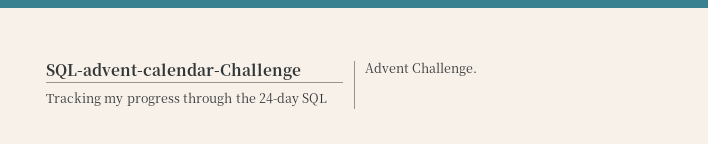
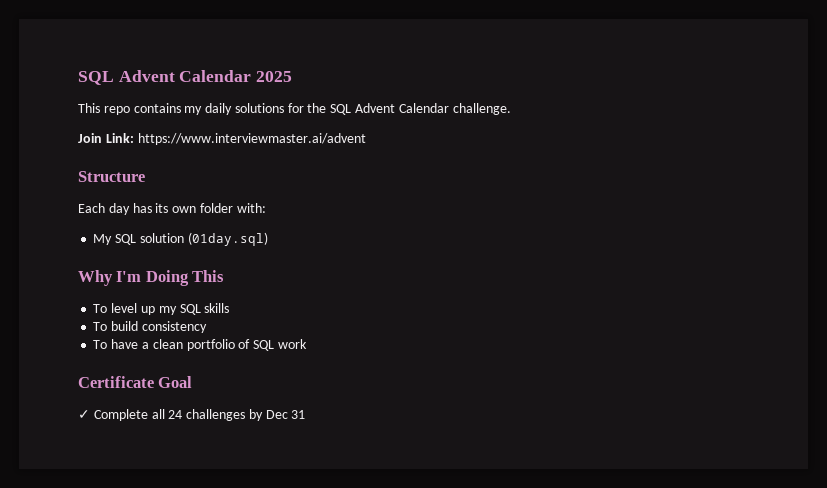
- SQL-advent-calendar-Challenge
- Tracking my progress through the 24-day SQL Advent Challenge.
+ SQL Advent Calendar 2025
+ This repo contains my daily solutions for the SQL Advent Calendar challenge.
+ Join Link: https://www.interviewmaster.ai/advent
+ Structure
+ Each day has its own folder with:
+ My SQL solution (01day.sql)
+ Why I'm Doing This
+ To level up my SQL skills
+ To build consistency
+ To have a clean portfolio of SQL work
+ Certificate Goal
+ ✓ Complete all 24 challenges by Dec 31

